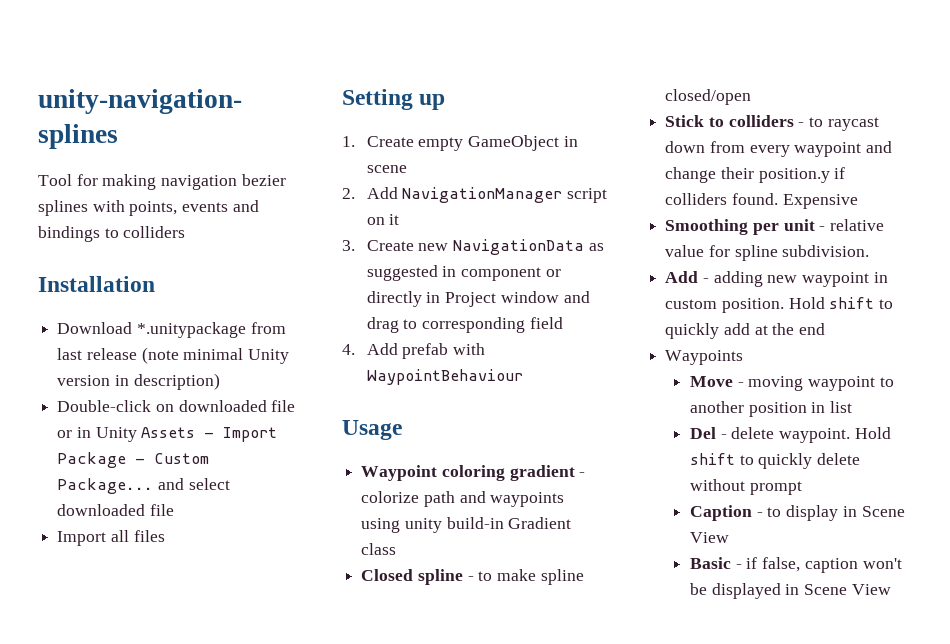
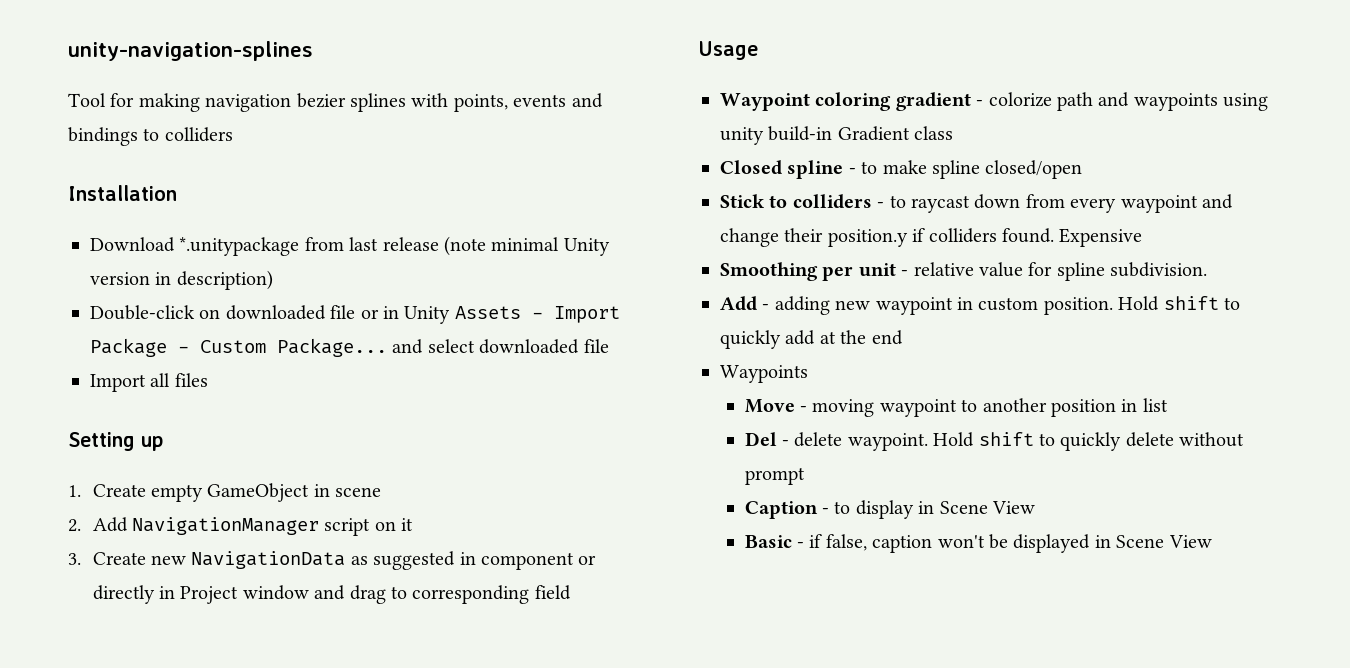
- 4. Add prefab with WaypointBehaviour

